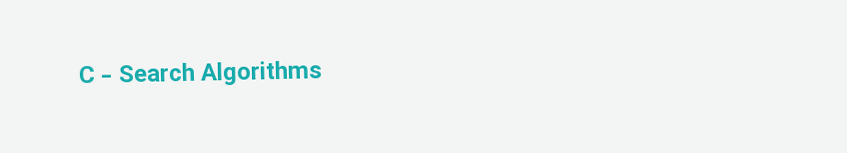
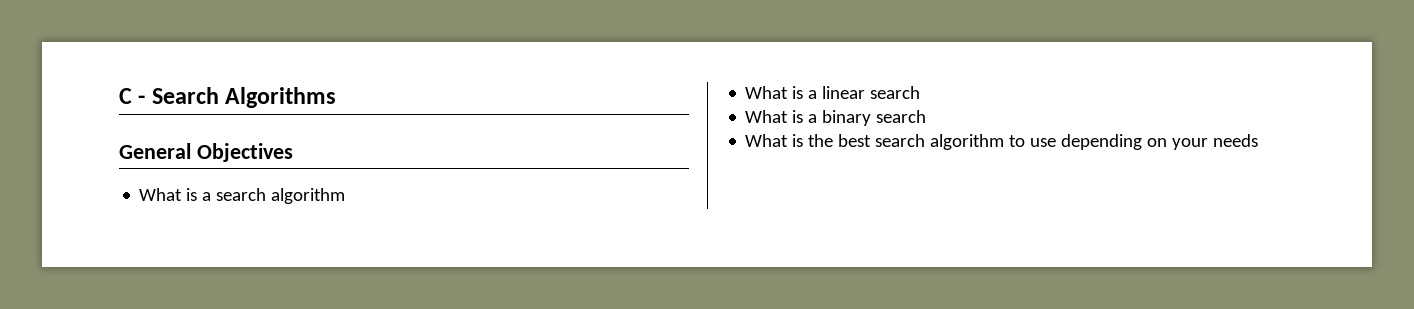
+ General Objectives
+ What is a search algorithm
+ What is a linear search
+ What is a binary search
+ What is the best search algorithm to use depending on your needs

